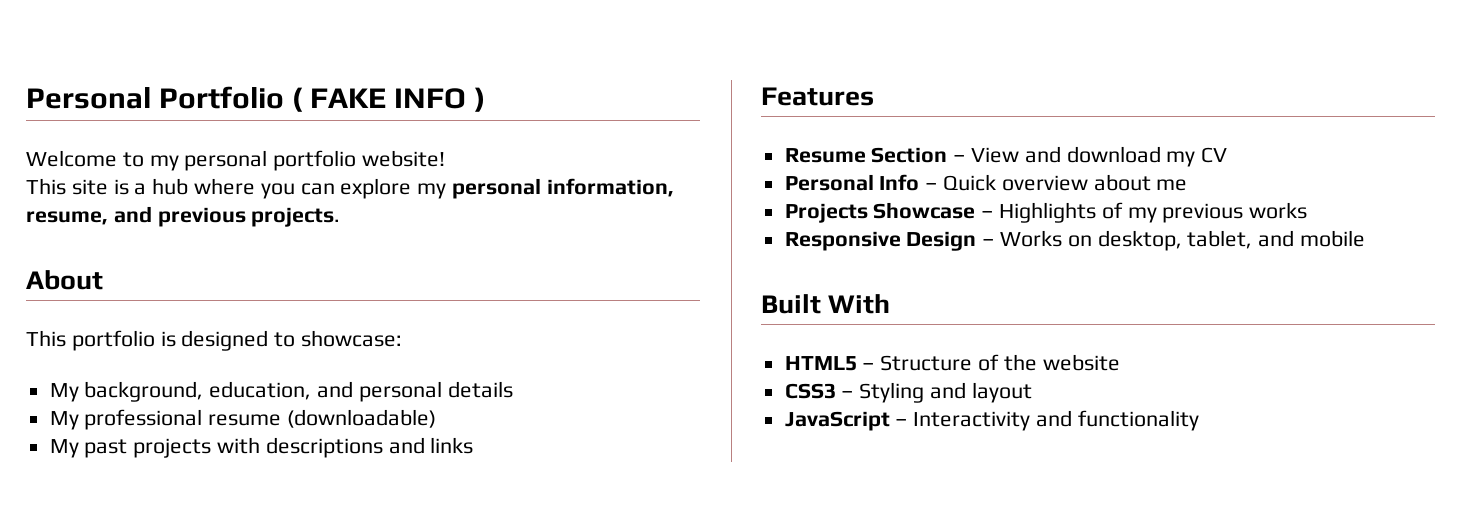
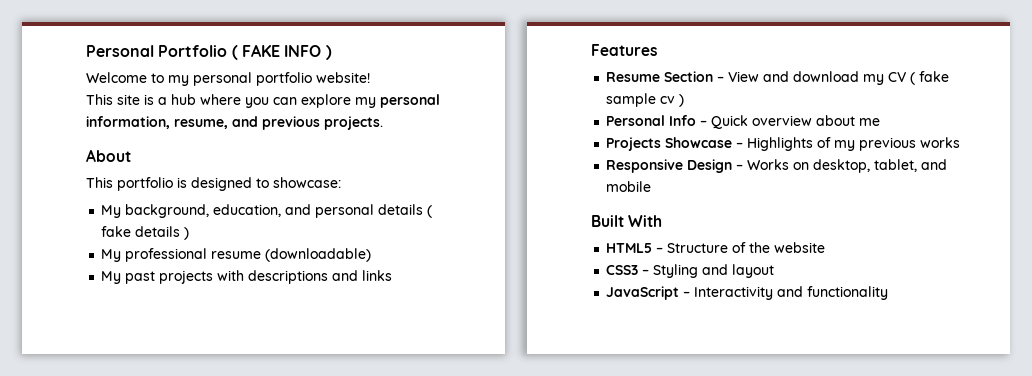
- My background, education, and personal details
+ My background, education, and personal details ( fake details )
- Resume Section – View and download my CV
+ Resume Section – View and download my CV ( fake sample cv )

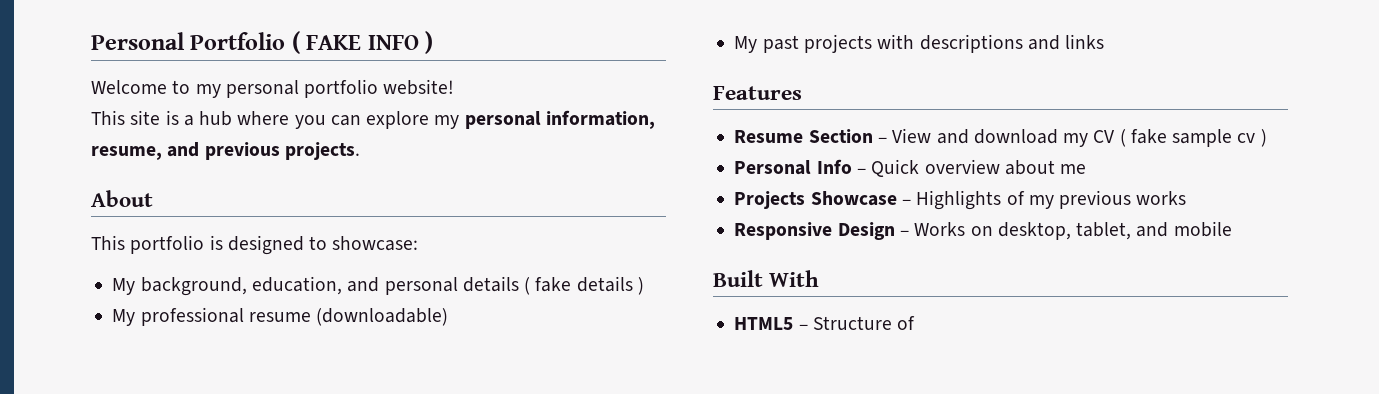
- HTML5 – Structure of the website
- CSS3 – Styling and layout
- JavaScript – Interactivity and functionality
+ HTML5 – Structure of

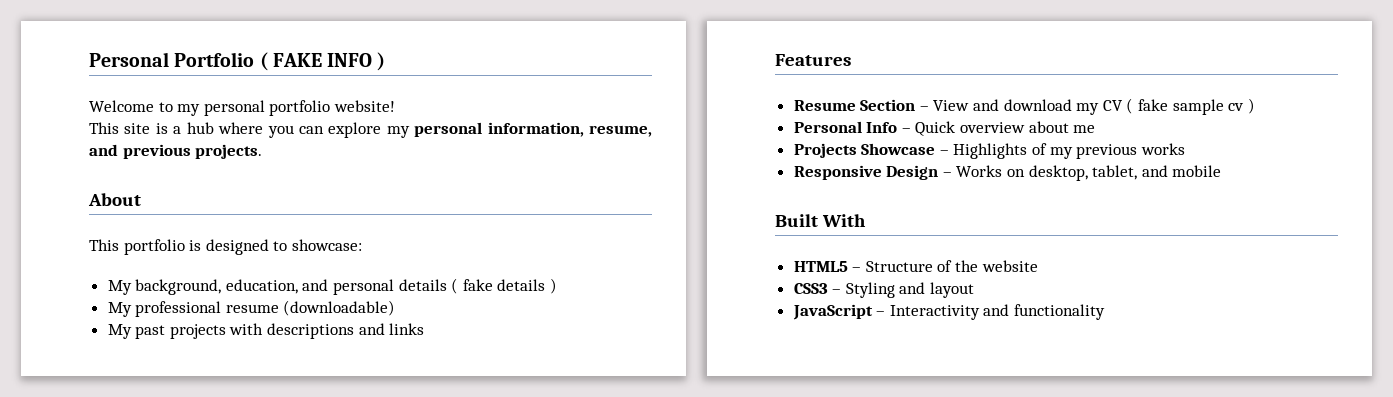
- HTML5 – Structure of
+ HTML5 – Structure of the website
+ CSS3 – Styling and layout
+ JavaScript – Interactivity and functionality

